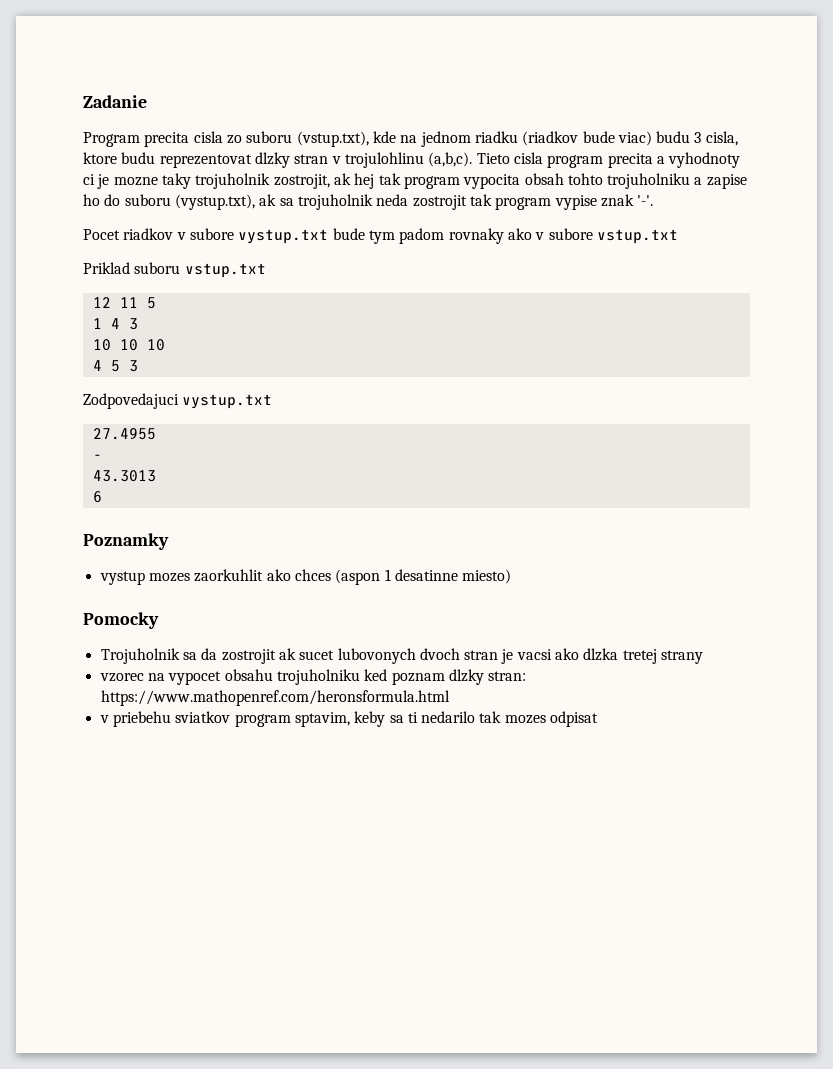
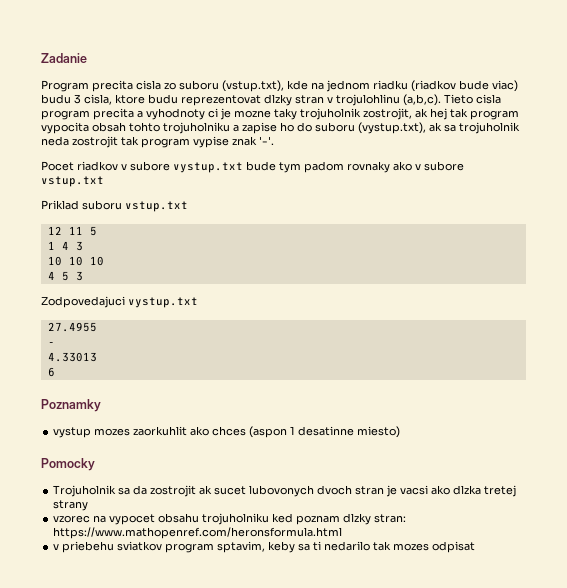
- 43.3013
+ 4.33013

